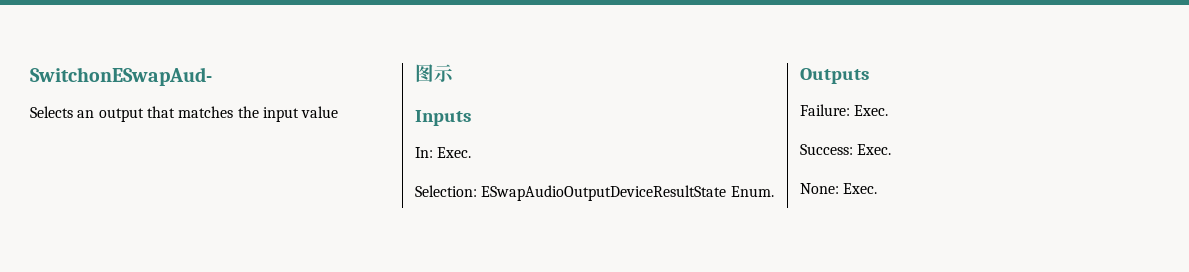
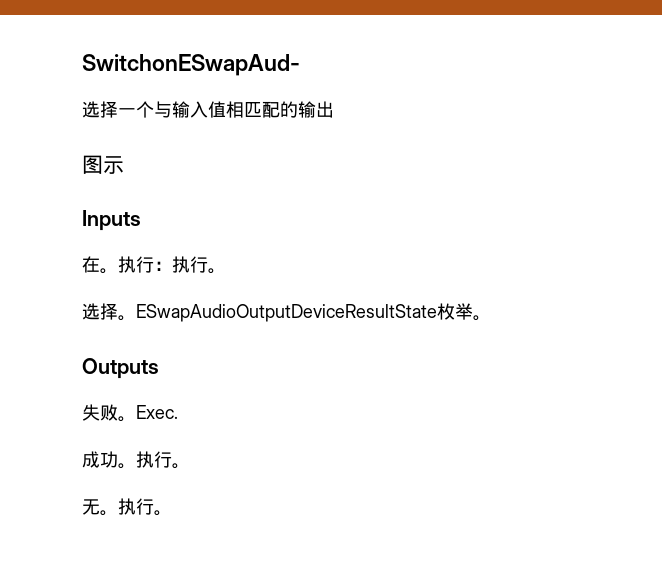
- Selects an output that matches the input value
+ 选择一个与输入值相匹配的输出
  图示
  Inputs
- In: Exec.
- Selection: ESwapAudioOutputDeviceResultState Enum.
+ 在。执行：执行。
+ 选择。ESwapAudioOutputDeviceResultState枚举。
- Failure: Exec.
- Success: Exec.
- None: Exec.
+ 失败。Exec.
+ 成功。执行。
+ 无。执行。

